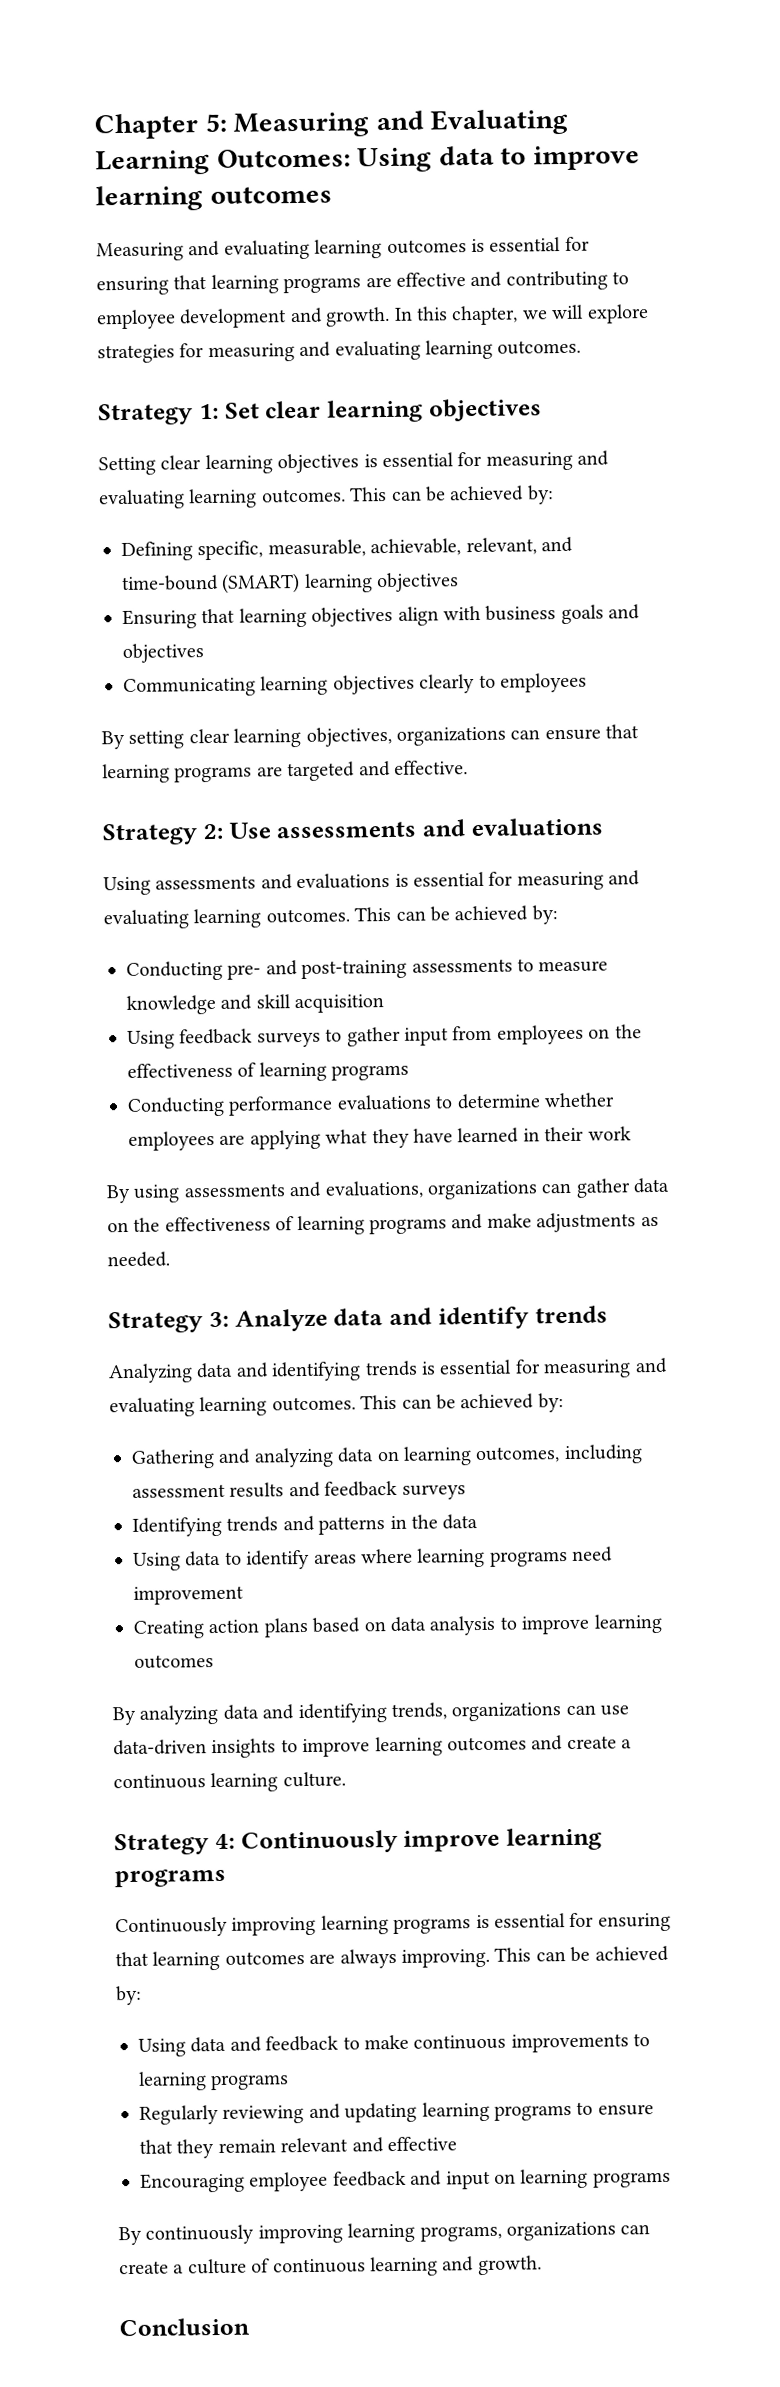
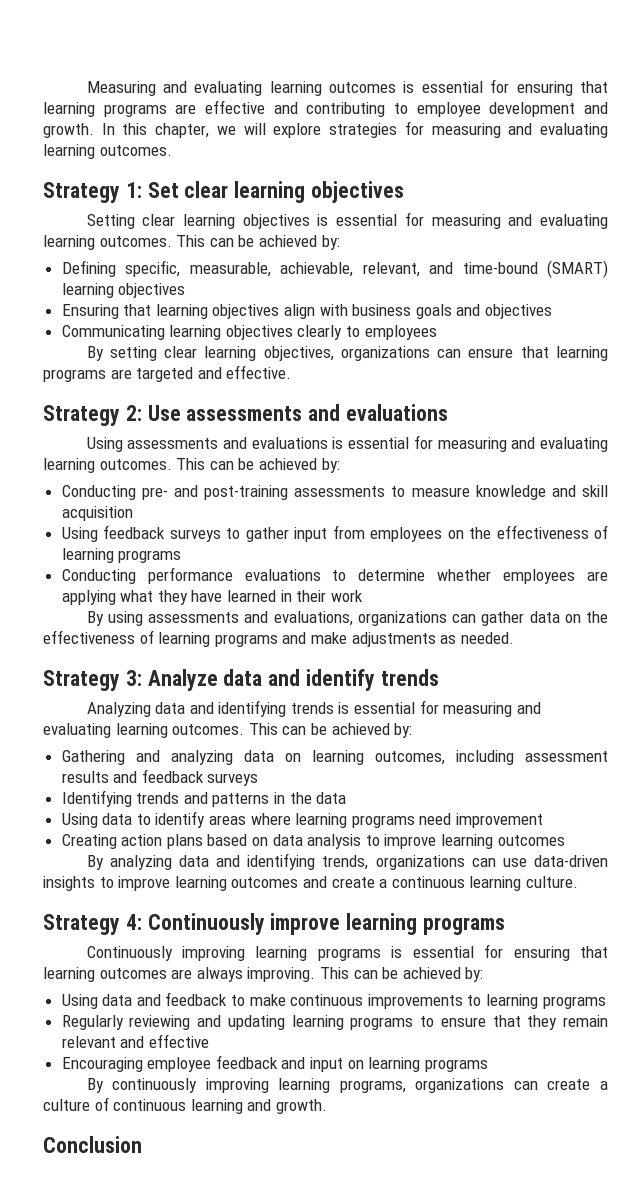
- Chapter 5: Measuring and Evaluating Learning Outcomes: Using data to improve learning outcomes

